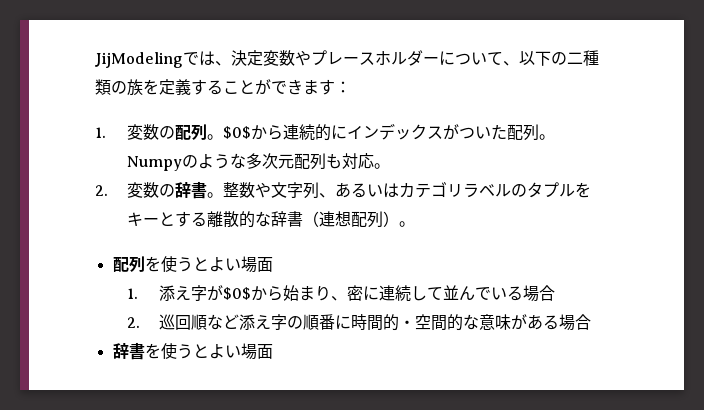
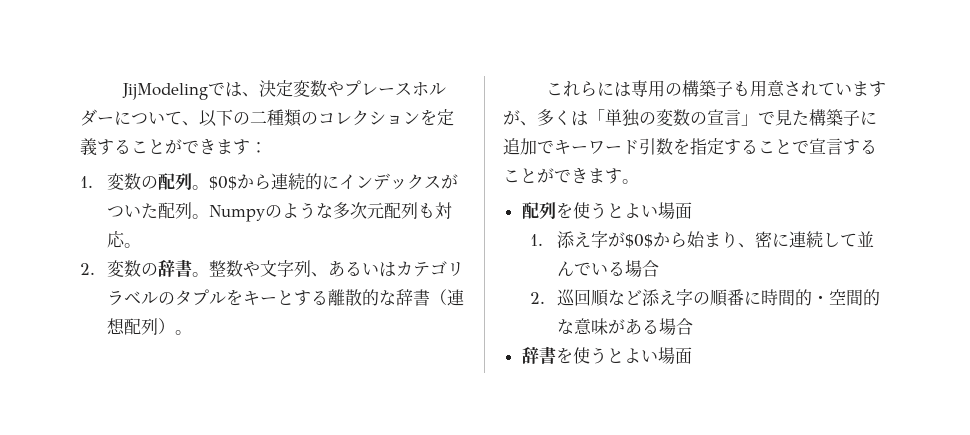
- JijModelingでは、決定変数やプレースホルダーについて、以下の二種類の族を定義することができます：
+ JijModelingでは、決定変数やプレースホルダーについて、以下の二種類のコレクションを定義することができます：
+ これらには専用の構築子も用意されていますが、多くは「単独の変数の宣言」で見た構築子に追加でキーワード引数を指定することで宣言することができます。

